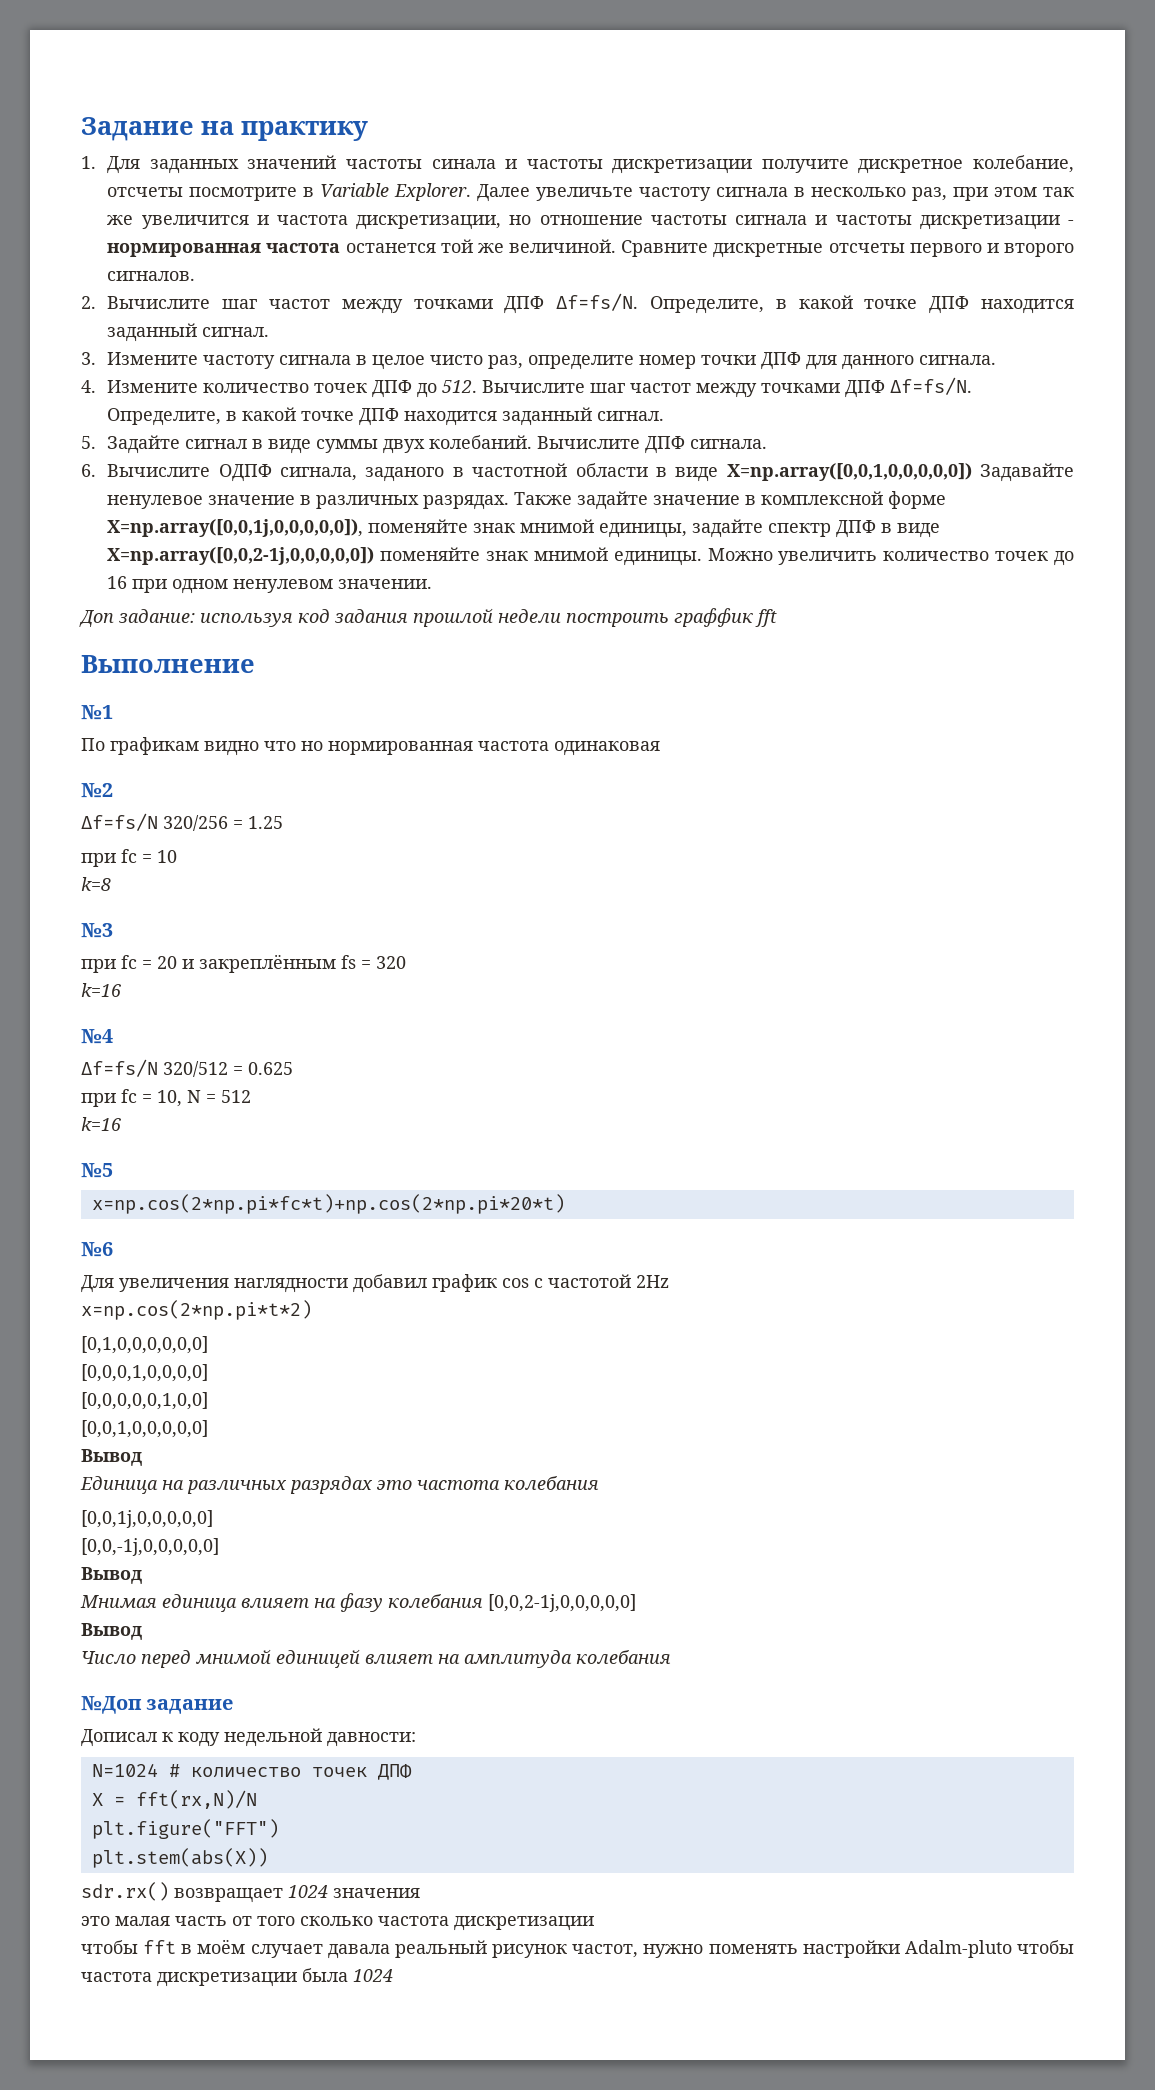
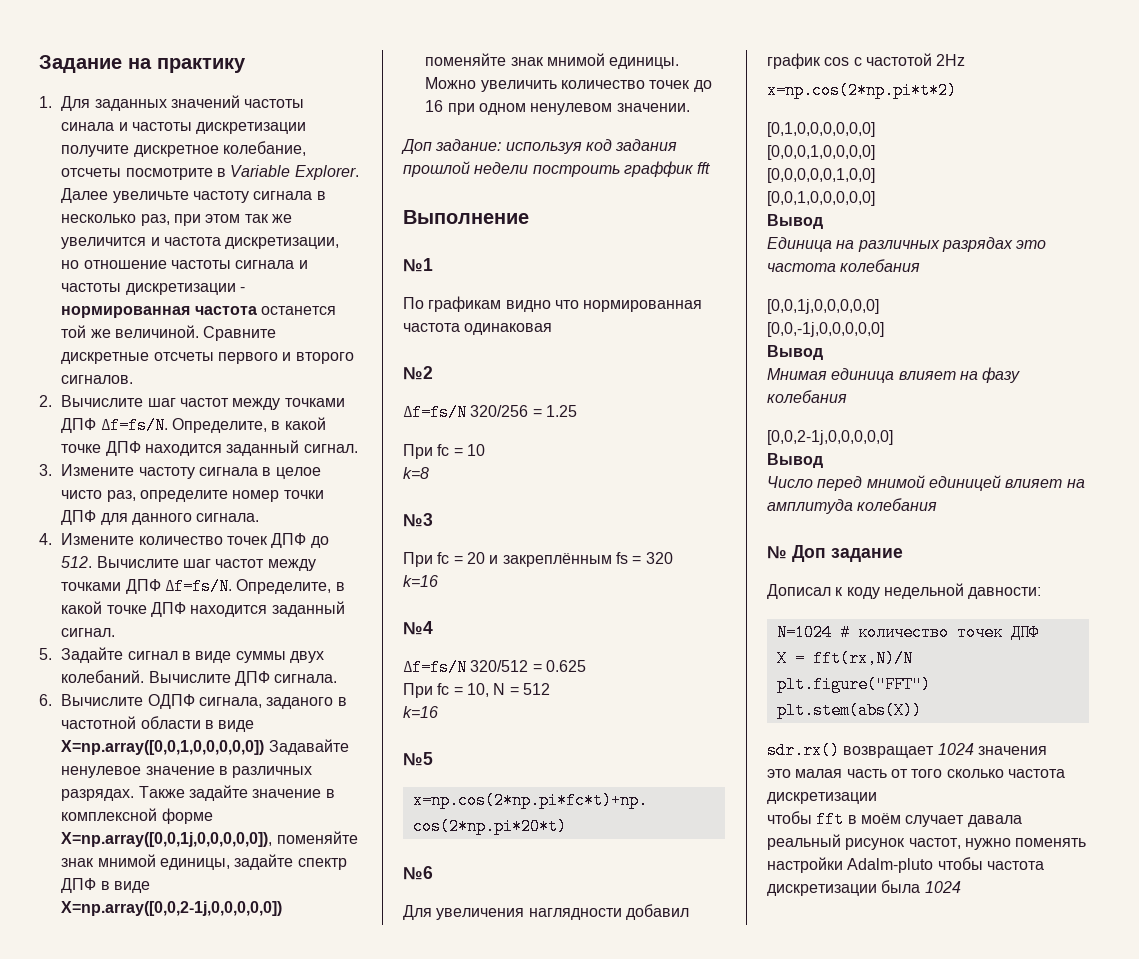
- По графикам видно что но нормированная частота одинаковая
+ По графикам видно что нормированная частота одинаковая
- при fc = 10
+ При fc = 10
- при fc = 20 и закреплённым fs = 320
+ При fc = 20 и закреплённым fs = 320
- при fc = 10, N = 512
+ При fc = 10, N = 512
- Мнимая единица влияет на фазу колебания [0,0,2-1j,0,0,0,0,0]
+ Мнимая единица влияет на фазу колебания
+ [0,0,2-1j,0,0,0,0,0]
- №Доп задание
+ № Доп задание

